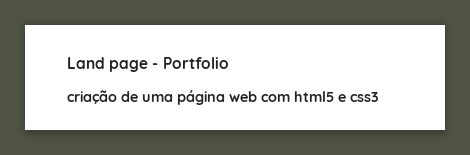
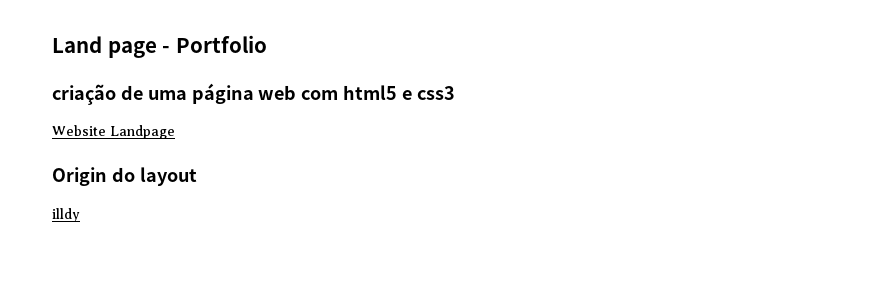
+ Website Landpage
+ Origin do layout
+ illdy

